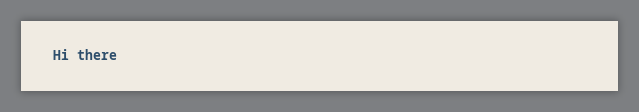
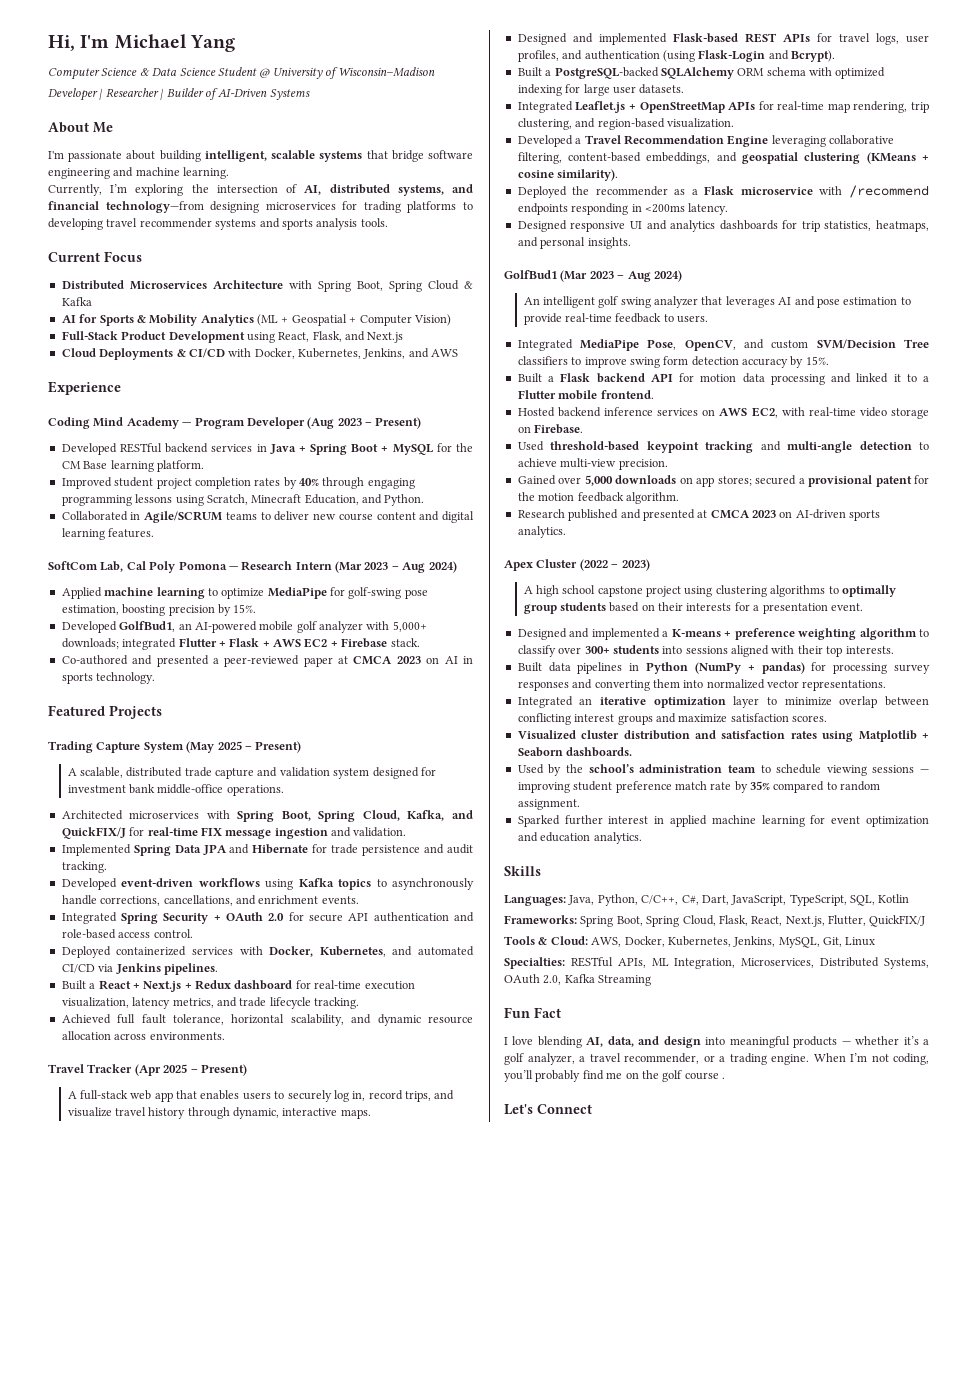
- Hi there
+ Hi, I'm Michael Yang
+ Computer Science & Data Science Student @ University of Wisconsin–Madison
+ Developer | Researcher | Builder of AI-Driven Systems
+ About Me
+ I'm passionate about building intelligent, scalable systems that bridge software engineering and machine learning.
+ Currently, I’m exploring the intersection of AI, distributed systems, and financial technology—from designing microservices for trading platforms to developing travel recommender systems and sports analysis tools.
+ Current Focus
+ Distributed Microservices Architecture with Spring Boot, Spring Cloud & Kafka
+ AI for Sports & Mobility Analytics (ML + Geospatial + Computer Vision)
+ Full-Stack Product Development using React, Flask, and Next.js
+ Cloud Deployments & CI/CD with Docker, Kubernetes, Jenkins, and AWS
+ Experience
+ Coding Mind Academy — Program Developer (Aug 2023 – Present)
+ Developed RESTful backend services in Java + Spring Boot + MySQL for the CM Base learning platform.
+ Improved student project completion rates by 40% through engaging programming lessons using Scratch, Minecraft Education, and Python.
+ Collaborated in Agile/SCRUM teams to deliver new course content and digital learning features.
+ SoftCom Lab, Cal Poly Pomona — Research Intern (Mar 2023 – Aug 2024)
+ Applied machine learning to optimize MediaPipe for golf-swing pose estimation, boosting precision by 15%.
+ Developed GolfBud1, an AI-powered mobile golf analyzer with 5,000+ downloads; integrated Flutter + Flask + AWS EC2 + Firebase stack.
+ Co-authored and presented a peer-reviewed paper at CMCA 2023 on AI in sports technology.
+ Featured Projects
+ Trading Capture System (May 2025 – Present)
+ A scalable, distributed trade capture and validation system designed for investment bank middle-office operations.
+ Architected microservices with Spring Boot, Spring Cloud, Kafka, and QuickFIX/J for real-time FIX message ingestion and validation.
+ Implemented Spring Data JPA and Hibernate for trade persistence and audit tracking.
+ Developed event-driven workflows using Kafka topics to asynchronously handle corrections, cancellations, and enrichment events.
+ Integrated Spring Security + OAuth 2.0 for secure API authentication and role-based access control.
+ Deployed containerized services with Docker, Kubernetes, and automated CI/CD via Jenkins pipelines.
+ Built a React + Next.js + Redux dashboard for real-time execution visualization, latency metrics, and trade lifecycle tracking.
+ Achieved full fault tolerance, horizontal scalability, and dynamic resource allocation across environments.
+ Travel Tracker (Apr 2025 – Present)
+ A full-stack web app that enables users to securely log in, record trips, and visualize travel history through dynamic, interactive maps.
+ Designed and implemented Flask-based REST APIs for travel logs, user profiles, and authentication (using Flask-Login and Bcrypt).
+ Built a PostgreSQL-backed SQLAlchemy ORM schema with optimized indexing for large user datasets.
+ Integrated Leaflet.js + OpenStreetMap APIs for real-time map rendering, trip clustering, and region-based visualization.
+ Developed a Travel Recommendation Engine leveraging collaborative filtering, content-based embeddings, and geospatial clustering (KMeans + cosine similarity).
+ Deployed the recommender as a Flask microservice with /recommend endpoints responding in <200ms latency.
+ Designed responsive UI and analytics dashboards for trip statistics, heatmaps, and personal insights.
+ GolfBud1 (Mar 2023 – Aug 2024)
+ An intelligent golf swing analyzer that leverages AI and pose estimation to provide real-time feedback to users.
+ Integrated MediaPipe Pose, OpenCV, and custom SVM/Decision Tree classifiers to improve swing form detection accuracy by 15%.
+ Built a Flask backend API for motion data processing and linked it to a Flutter mobile frontend.
+ Hosted backend inference services on AWS EC2, with real-time video storage on Firebase.
+ Used threshold-based keypoint tracking and multi-angle detection to achieve multi-view precision.
+ Gained over 5,000 downloads on app stores; secured a provisional patent for the motion feedback algorithm.
+ Research published and presented at CMCA 2023 on AI-driven sports analytics.
+ Apex Cluster (2022 – 2023)
+ A high school capstone project using clustering algorithms to optimally group students based on their interests for a presentation event.
+ Designed and implemented a K-means + preference weighting algorithm to classify over 300+ students into sessions aligned with their top interests.
+ Built data pipelines in Python (NumPy + pandas) for processing survey responses and converting them into normalized vector representations.
+ Integrated an iterative optimization layer to minimize overlap between conflicting interest groups and maximize satisfaction scores.
+ Visualized cluster distribution and satisfaction rates using Matplotlib + Seaborn dashboards.
+ Used by the school’s administration team to schedule viewing sessions — improving student preference match rate by 35% compared to random assignment.
+ Sparked further interest in applied machine learning for event optimization and education analytics.
+ Skills
+ Languages: Java, Python, C/C++, C#, Dart, JavaScript, TypeScript, SQL, Kotlin
+ Frameworks: Spring Boot, Spring Cloud, Flask, React, Next.js, Flutter, QuickFIX/J
+ Tools & Cloud: AWS, Docker, Kubernetes, Jenkins, MySQL, Git, Linux
+ Specialties: RESTful APIs, ML Integration, Microservices, Distributed Systems, OAuth 2.0, Kafka Streaming
+ Fun Fact
+ I love blending AI, data, and design into meaningful products — whether it’s a golf analyzer, a travel recommender, or a trading engine. When I’m not coding, you’ll probably find me on the golf course .
+ Let's Connect

